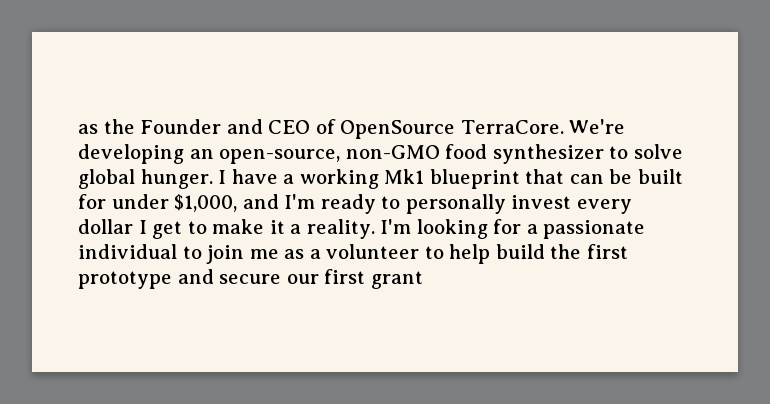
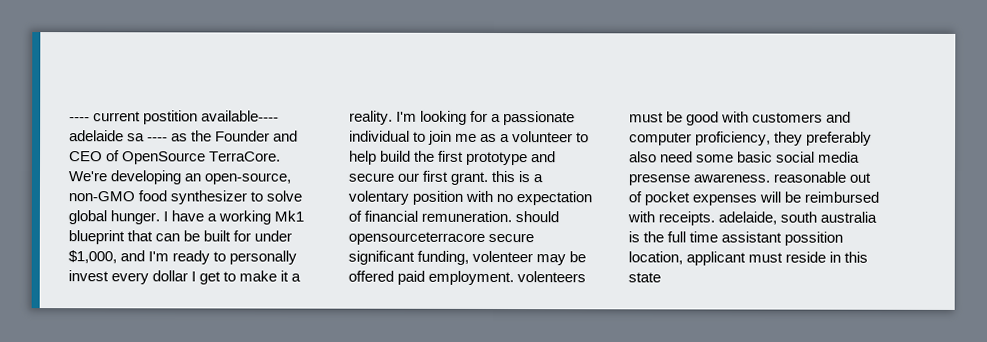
- as the Founder and CEO of OpenSource TerraCore.
+ ---- current postition available---- adelaide sa ---- as the Founder and CEO of OpenSource TerraCore.
- I'm looking for a passionate individual to join me as a volunteer to help build the first prototype and secure our first grant
+ I'm looking for a passionate individual to join me as a volunteer to help build the first prototype and secure our first grant. this is a volentary position with no expectation of financial remuneration. should opensourceterracore secure significant funding, volenteer may be offered paid employment. volenteers must be good with customers and computer proficiency, they preferably also need some basic social media presense awareness. reasonable out of pocket expenses will be reimbursed with receipts. adelaide, south australia is the full time assistant possition location, applicant must reside in this state

